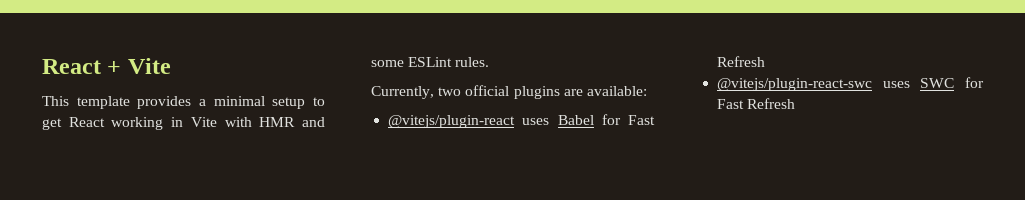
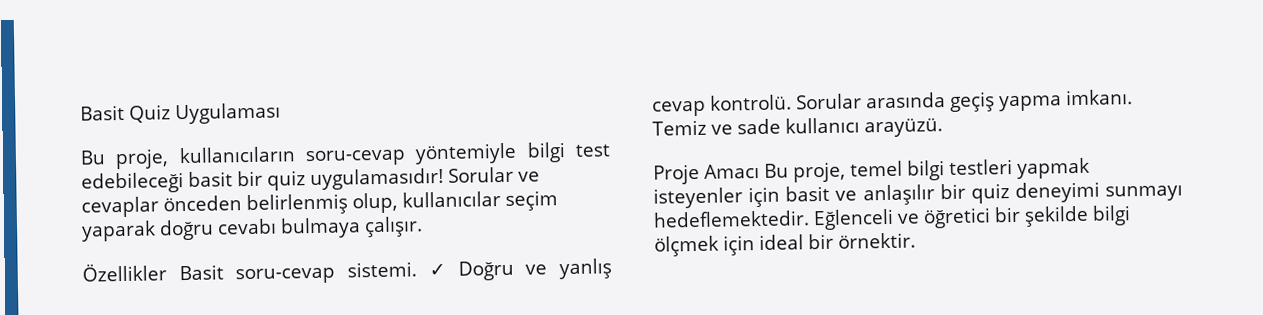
- React + Vite
- This template provides a minimal setup to get React working in Vite with HMR and some ESLint rules.
- Currently, two official plugins are available:
- @vitejs/plugin-react uses Babel for Fast Refresh
- @vitejs/plugin-react-swc uses SWC for Fast Refresh
+ Basit Quiz Uygulaması
+ Bu proje, kullanıcıların soru-cevap yöntemiyle bilgi test edebileceği basit bir quiz uygulamasıdır! Sorular ve cevaplar önceden belirlenmiş olup, kullanıcılar seçim yaparak doğru cevabı bulmaya çalışır.
+ Özellikler Basit soru-cevap sistemi. ✓ Doğru ve yanlış cevap kontrolü. Sorular arasında geçiş yapma imkanı. Temiz ve sade kullanıcı arayüzü.
+ Proje Amacı Bu proje, temel bilgi testleri yapmak isteyenler için basit ve anlaşılır bir quiz deneyimi sunmayı hedeflemektedir. Eğlenceli ve öğretici bir şekilde bilgi ölçmek için ideal bir örnektir.

